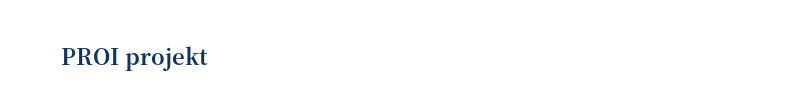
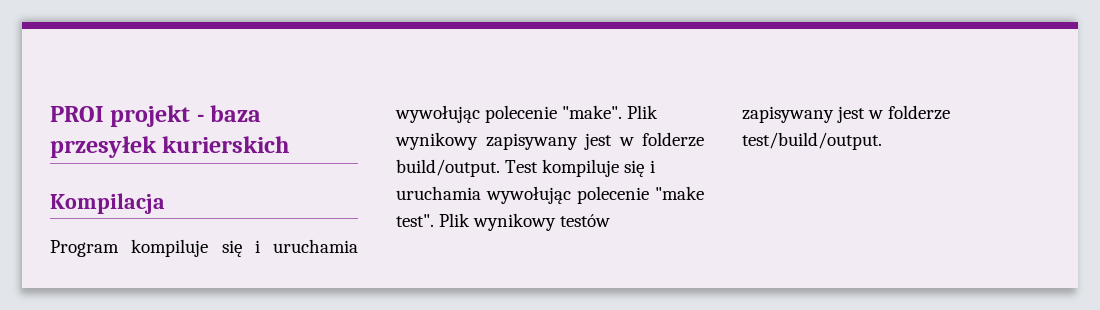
- PROI projekt
+ PROI projekt - baza przesyłek kurierskich
+ Kompilacja
+ Program kompiluje się i uruchamia wywołując polecenie "make". Plik wynikowy zapisywany jest w folderze build/output. Test kompiluje się i uruchamia wywołując polecenie "make test". Plik wynikowy testów zapisywany jest w folderze test/build/output.

